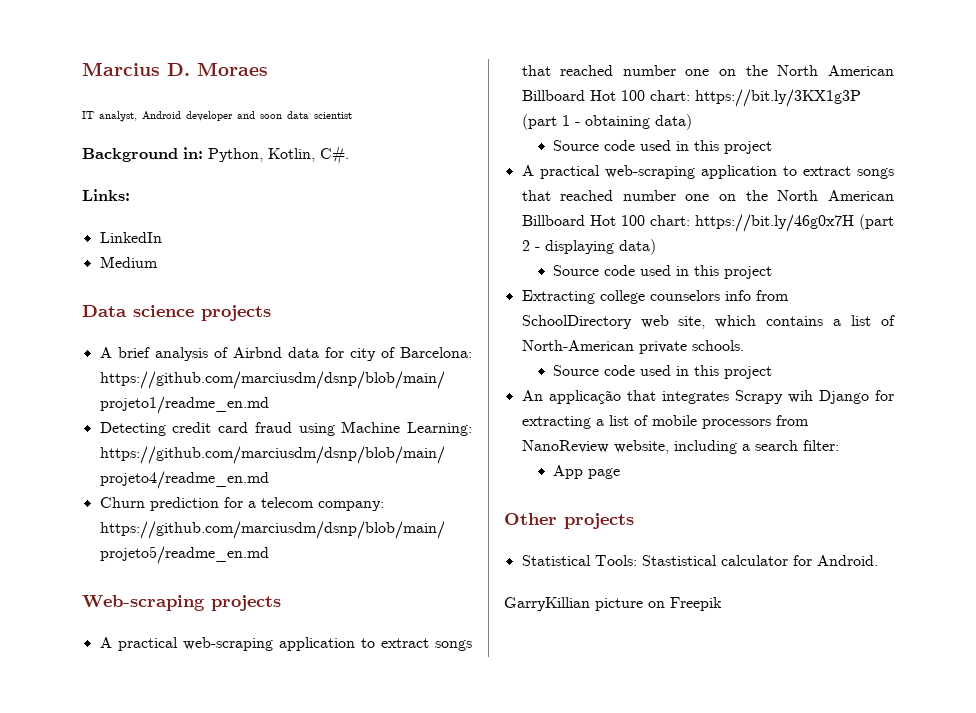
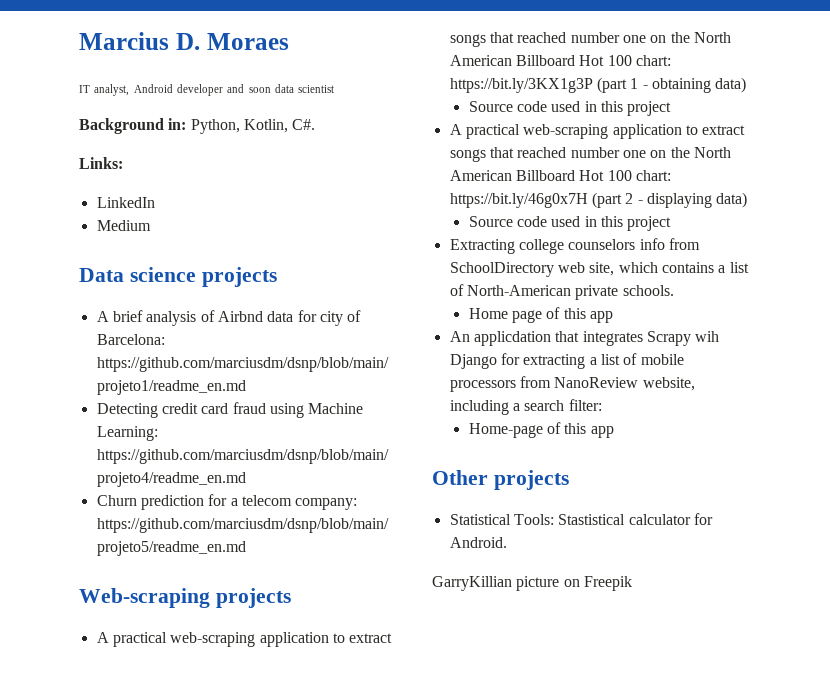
  Extracting college counselors info from SchoolDirectory web site, which contains a list of North-American private schools.
- Source code used in this project
+ Home page of this app
- An applicação that integrates Scrapy wih Django for extracting a list of mobile processors from NanoReview website, including a search filter:
+ An applicdation that integrates Scrapy wih Django for extracting a list of mobile processors from NanoReview website, including a search filter:
- App page
+ Home-page of this app

